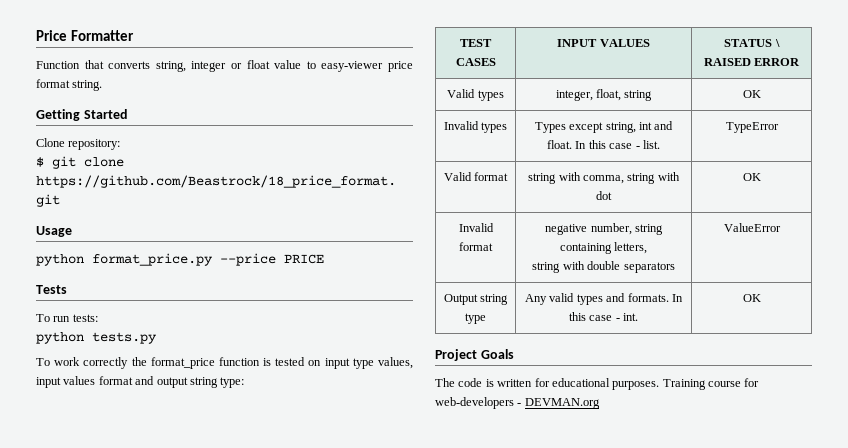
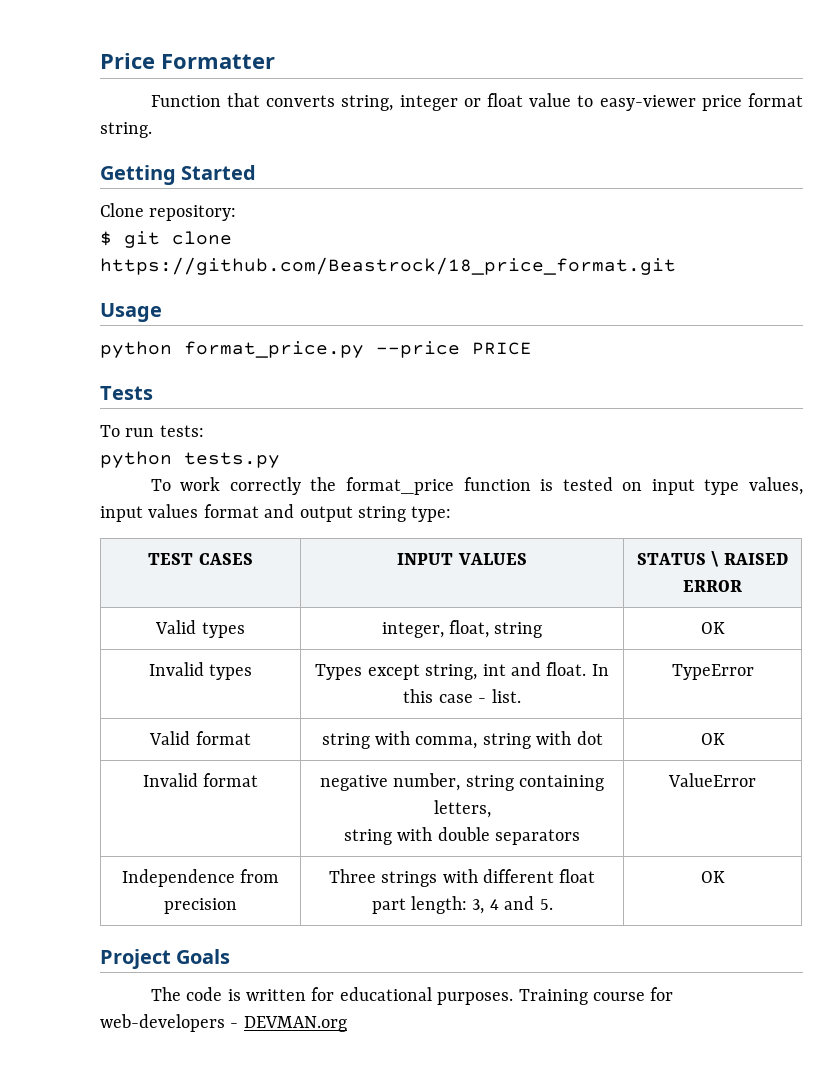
- Output string type | Any valid types and formats. In this case - int. | OK
+ Independence from precision | Three strings with different float part length: 3, 4 and 5. | OK

